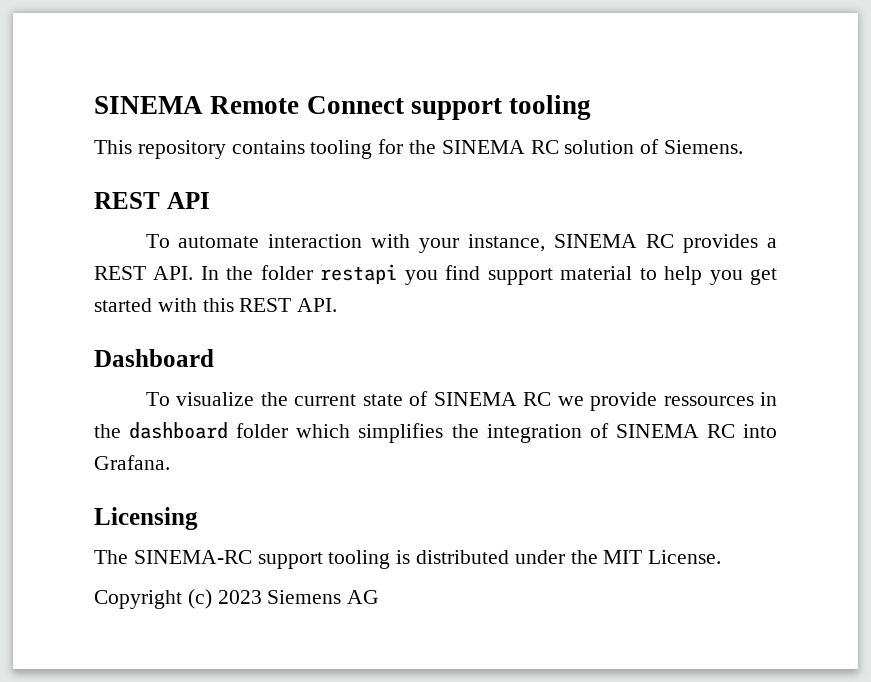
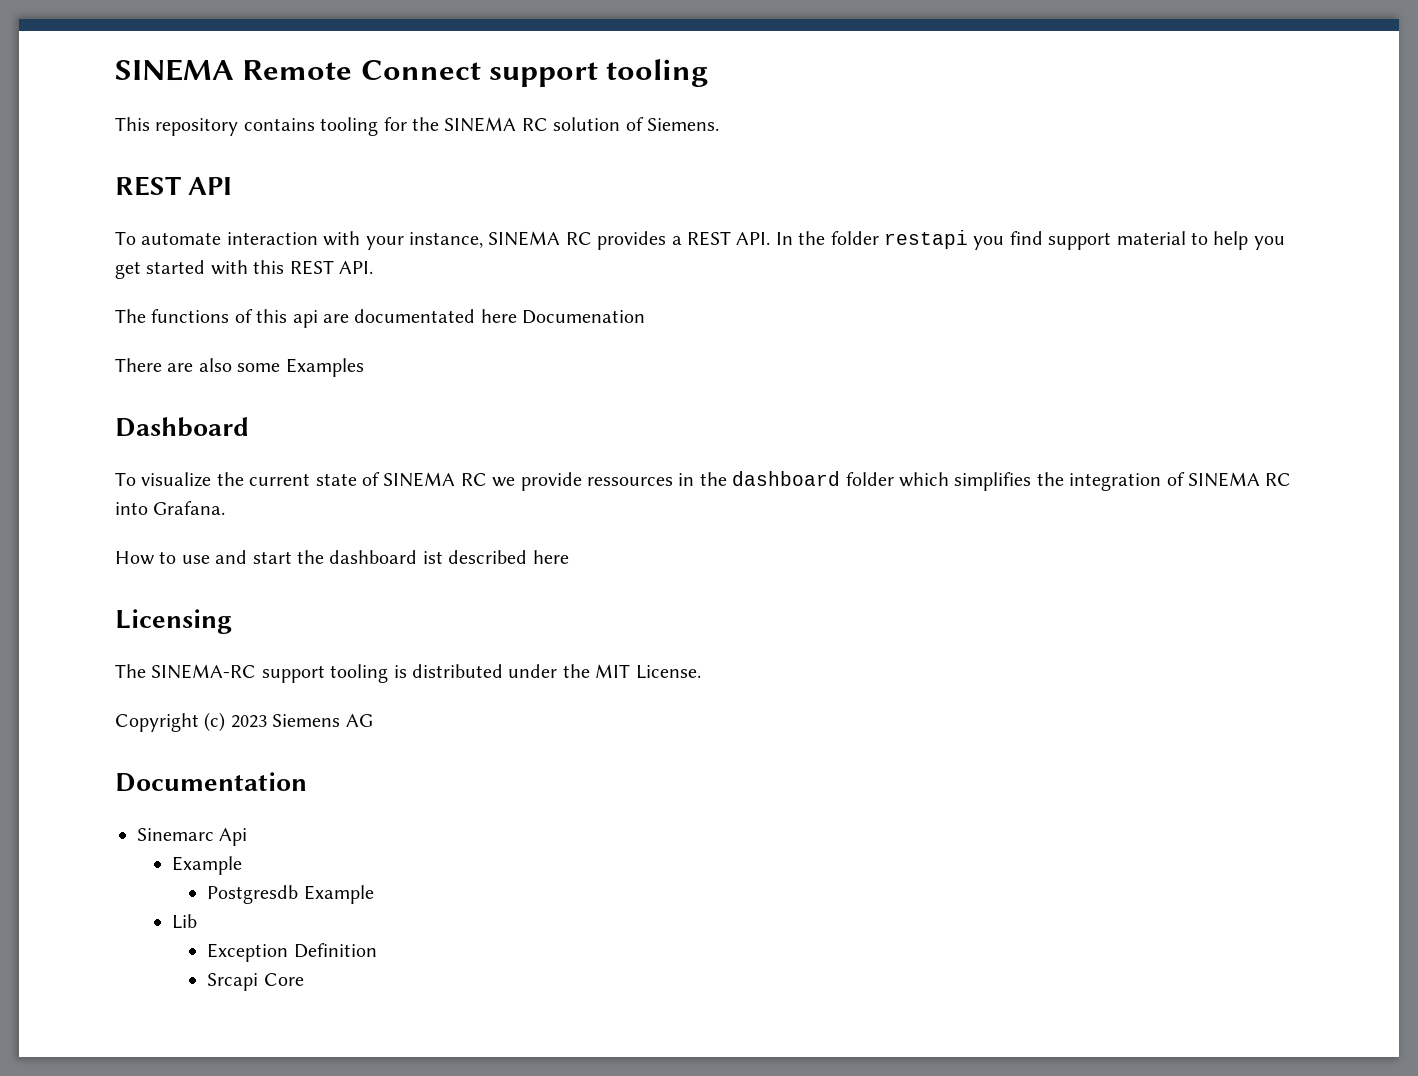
+ The functions of this api are documentated here Documenation
+ There are also some Examples
+ How to use and start the dashboard ist described here
+ Documentation
+ Sinemarc Api
+ Example
+ Postgresdb Example
+ Lib
+ Exception Definition
+ Srcapi Core

